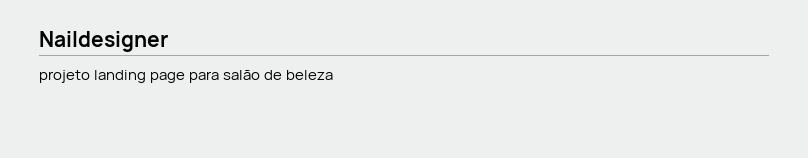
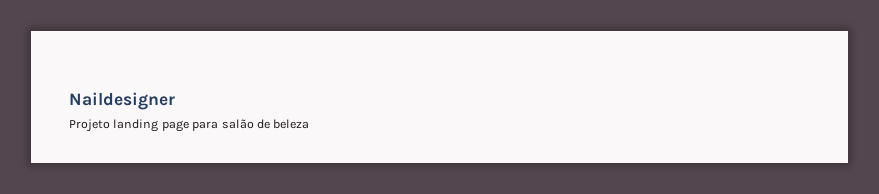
- projeto landing page para salão de beleza
+ Projeto landing page para salão de beleza

